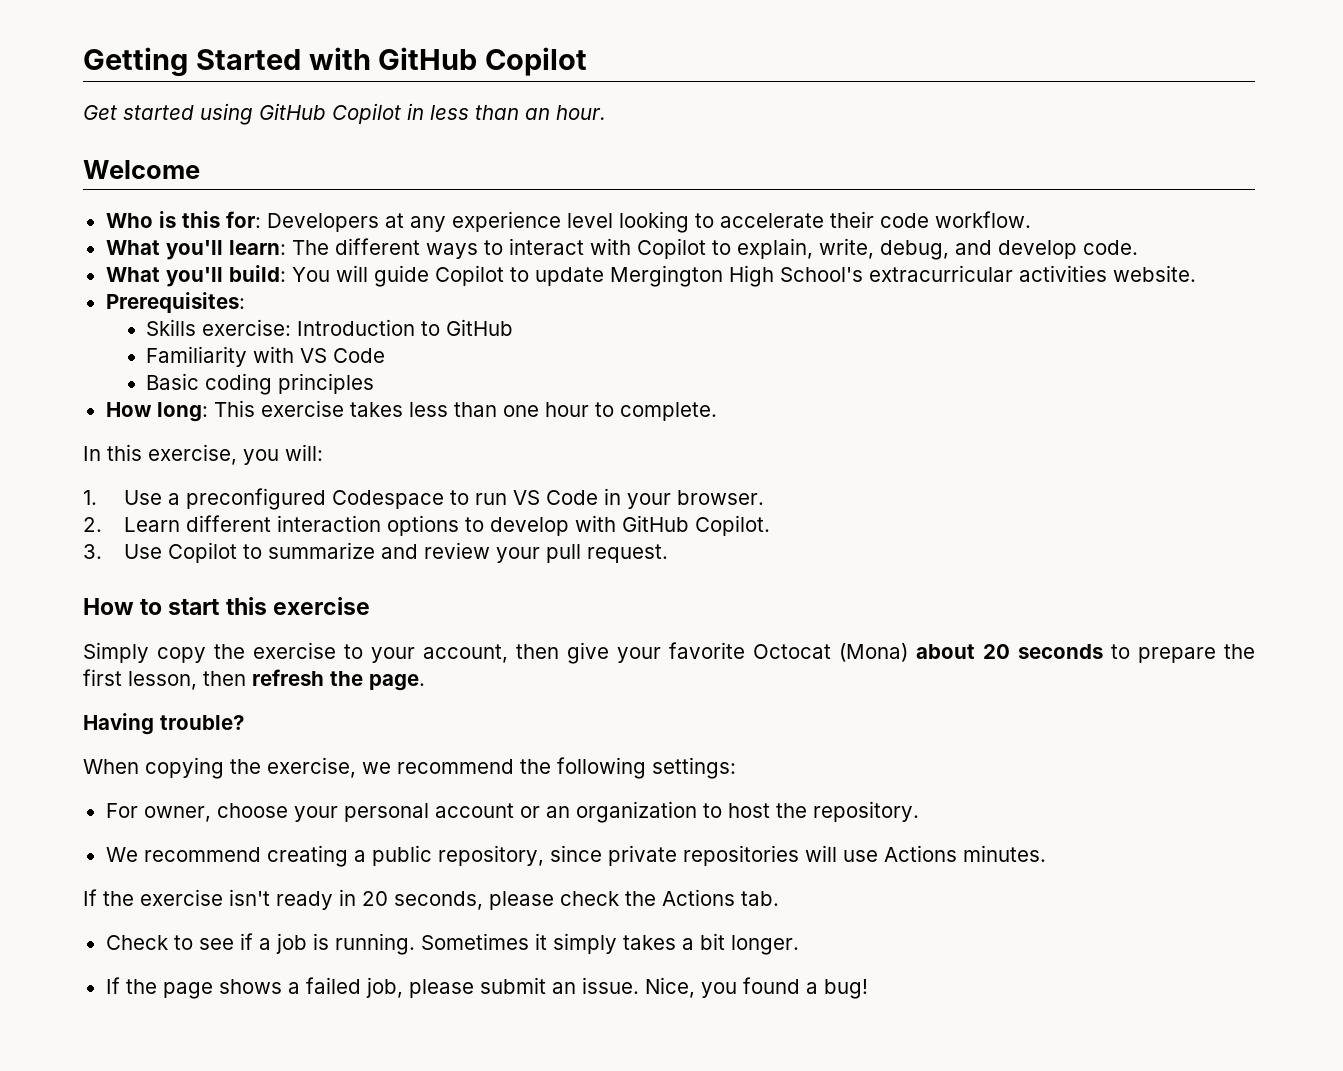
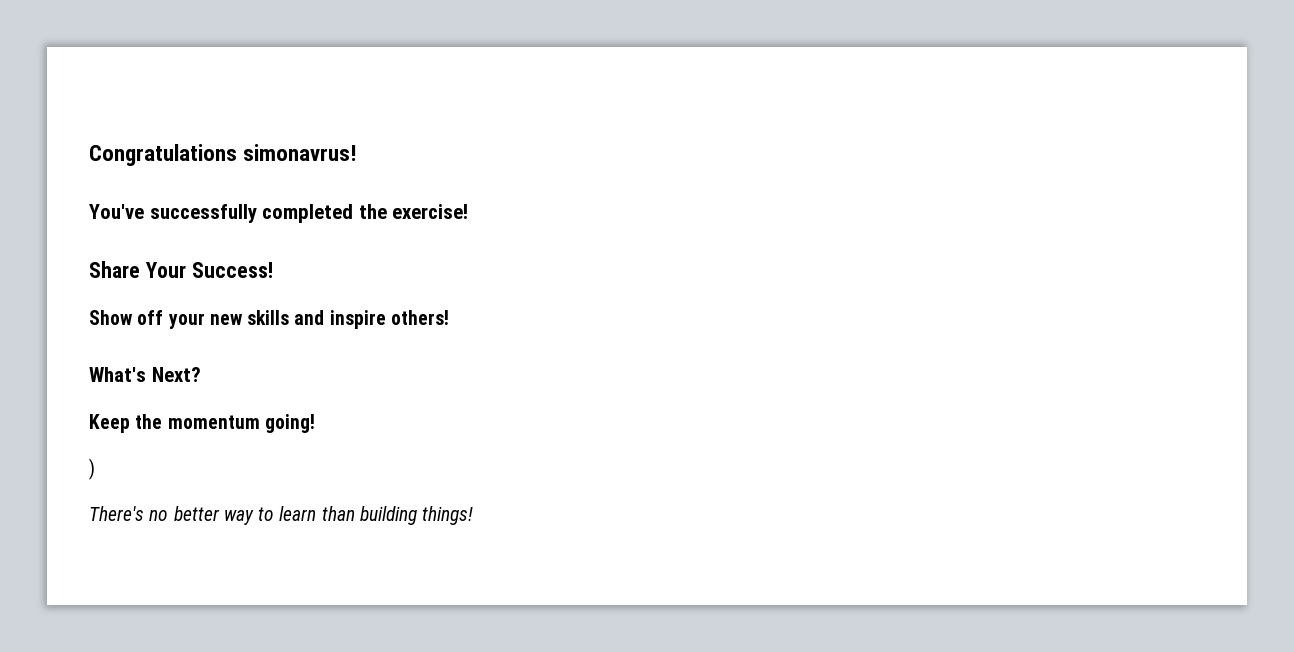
- Getting Started with GitHub Copilot
- Get started using GitHub Copilot in less than an hour.
- Welcome
- Who is this for: Developers at any experience level looking to accelerate their code workflow.
- What you'll learn: The different ways to interact with Copilot to explain, write, debug, and develop code.
- What you'll build: You will guide Copilot to update Mergington High School's extracurricular activities website.
- Prerequisites:
- Skills exercise: Introduction to GitHub
- Familiarity with VS Code
- Basic coding principles
- How long: This exercise takes less than one hour to complete.
- In this exercise, you will:
- 1. Use a preconfigured Codespace to run VS Code in your browser.
- 2. Learn different interaction options to develop with GitHub Copilot.
- 3. Use Copilot to summarize and review your pull request.
- How to start this exercise
- Simply copy the exercise to your account, then give your favorite Octocat (Mona) about 20 seconds to prepare the first lesson, then refresh the page.
- Having trouble?
- When copying the exercise, we recommend the following settings:
- For owner, choose your personal account or an organization to host the repository.
- We recommend creating a public repository, since private repositories will use Actions minutes.
- If the exercise isn't ready in 20 seconds, please check the Actions tab.
- Check to see if a job is running. Sometimes it simply takes a bit longer.
- If the page shows a failed job, please submit an issue. Nice, you found a bug!
+ Congratulations simonavrus!
+ You've successfully completed the exercise!
+ Share Your Success!
+ Show off your new skills and inspire others!
+ What's Next?
+ Keep the momentum going!
+ )
+ There's no better way to learn than building things!

